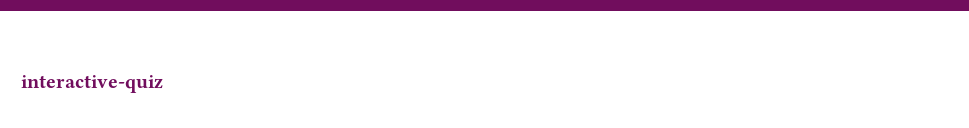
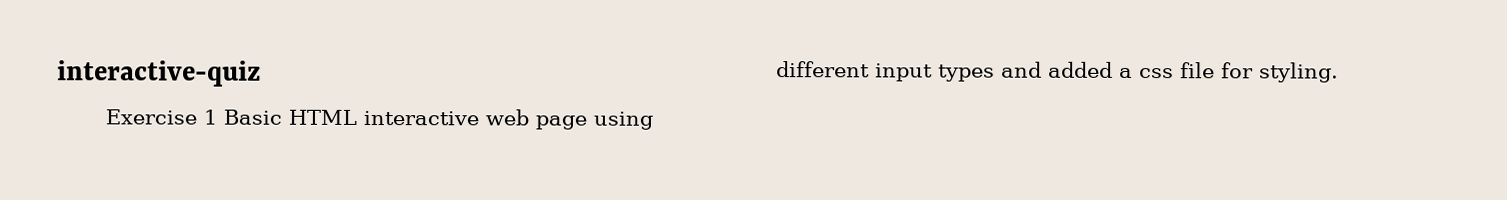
+ Exercise 1 Basic HTML interactive web page using different input types and added a css file for styling.

